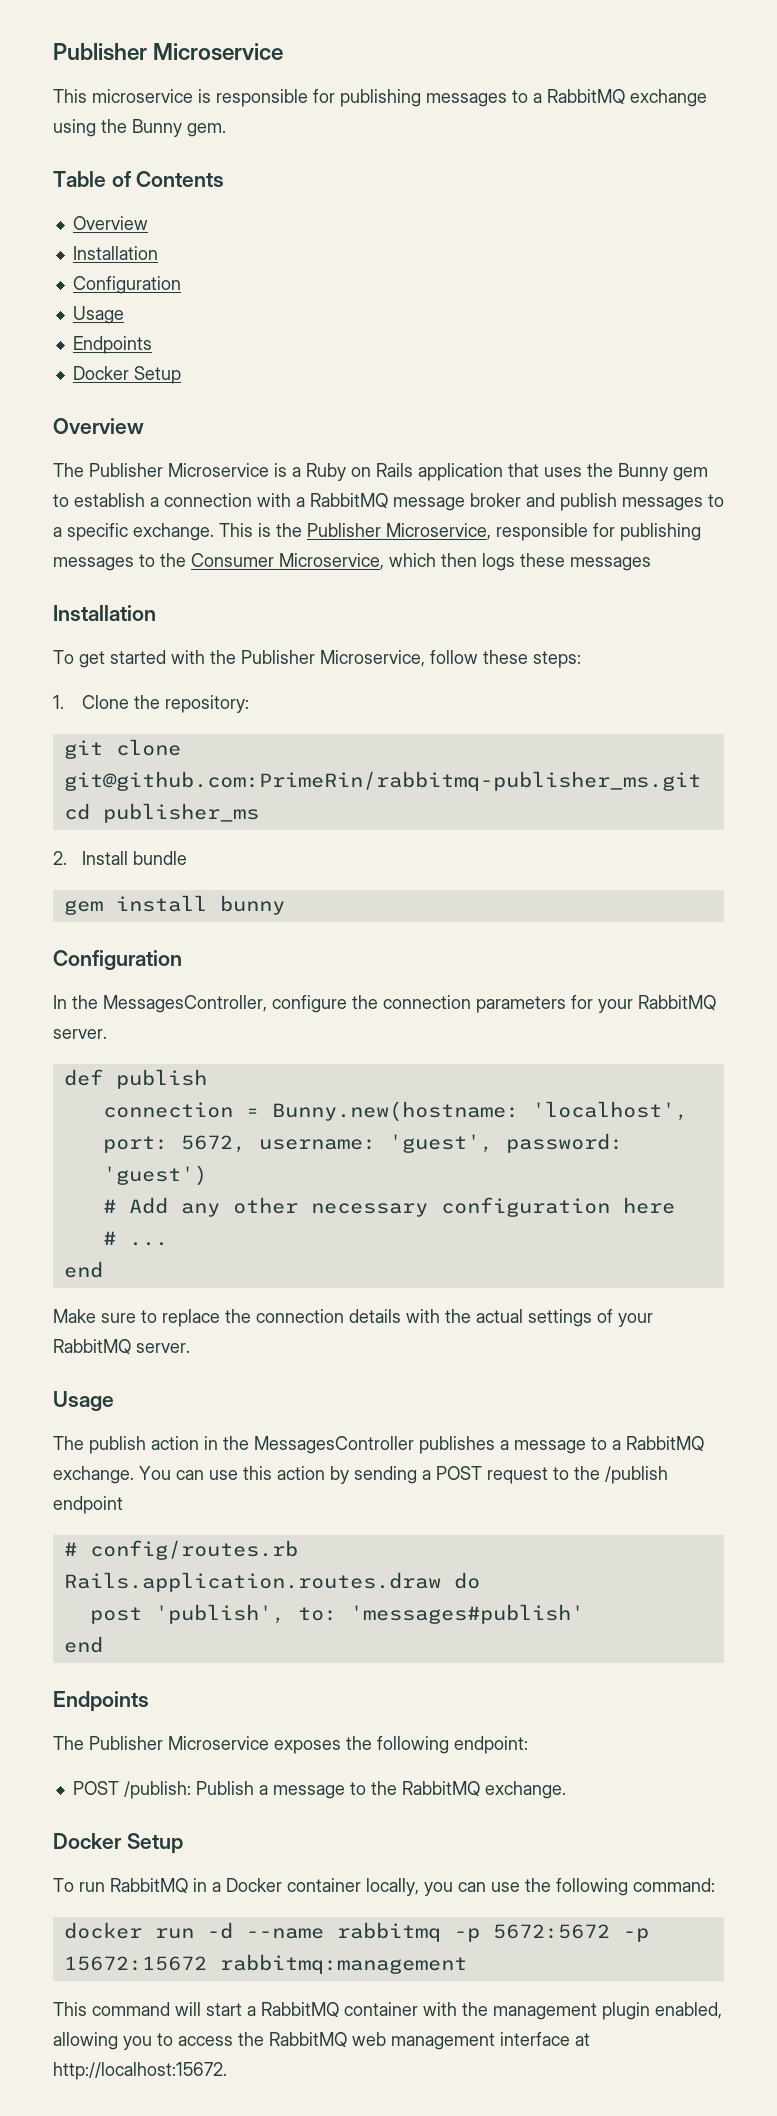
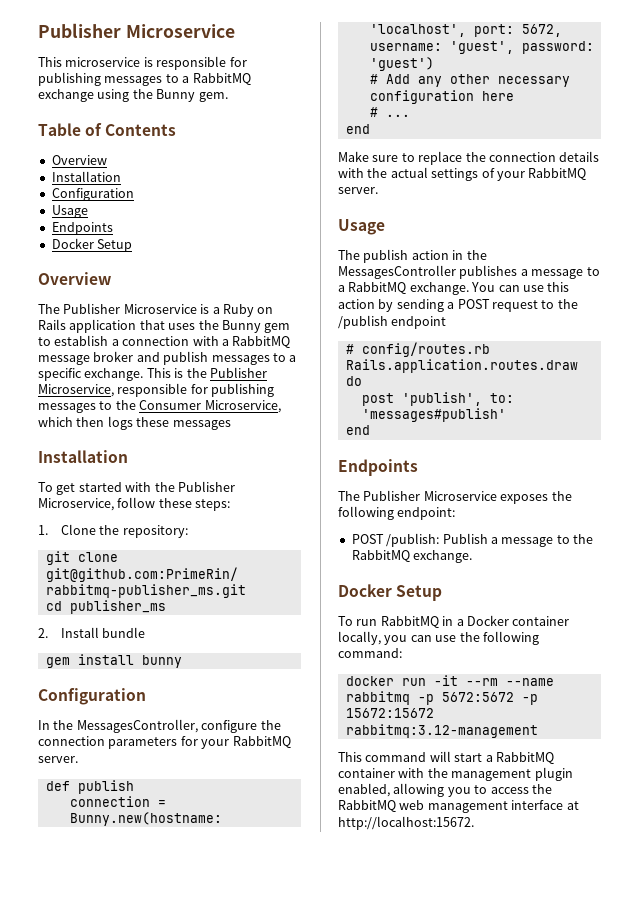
- docker run -d --name rabbitmq -p 5672:5672 -p 15672:15672 rabbitmq:management
+ docker run -it --rm --name rabbitmq -p 5672:5672 -p 15672:15672 rabbitmq:3.12-management

